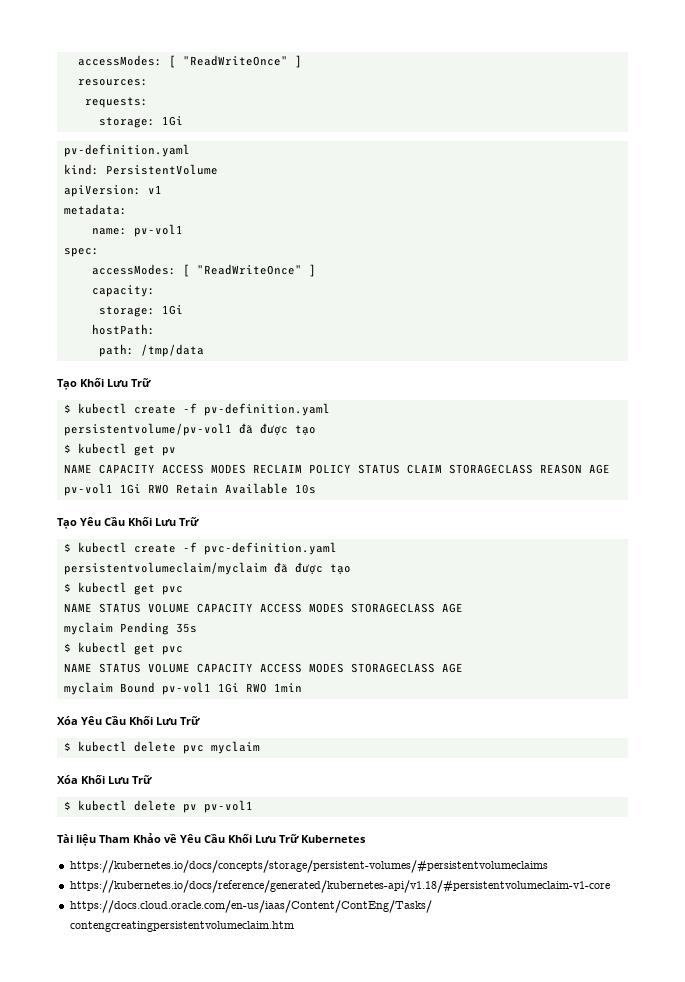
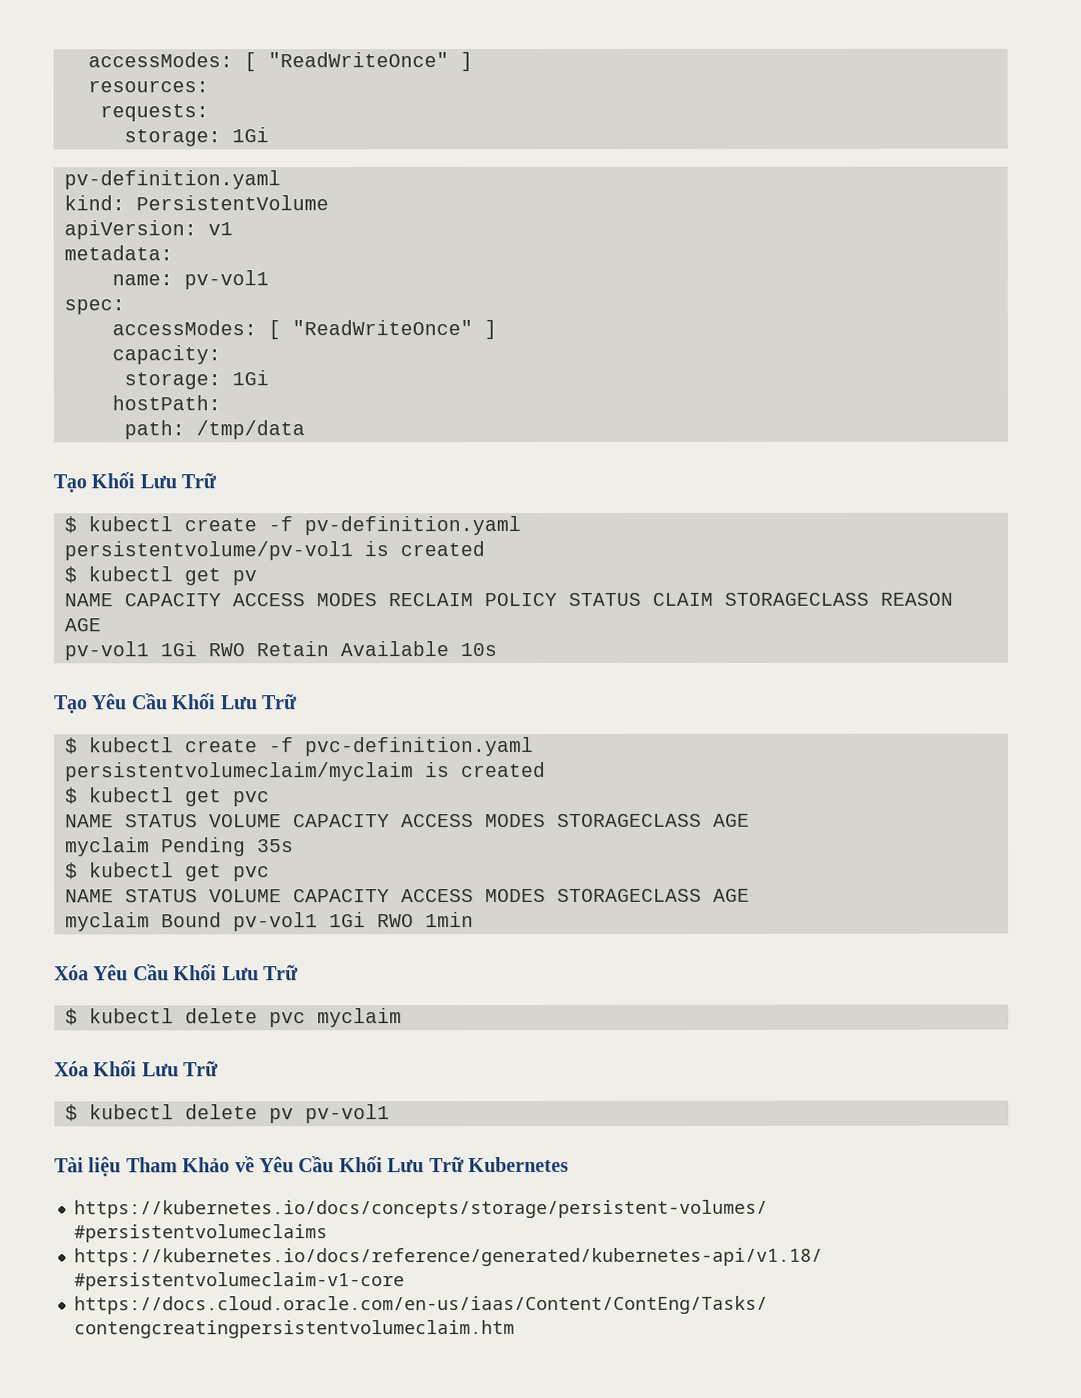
- persistentvolume/pv-vol1 đã được tạo
+ persistentvolume/pv-vol1 is created
- persistentvolumeclaim/myclaim đã được tạo
+ persistentvolumeclaim/myclaim is created

